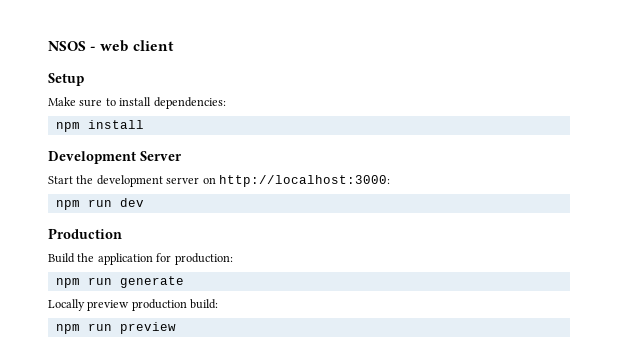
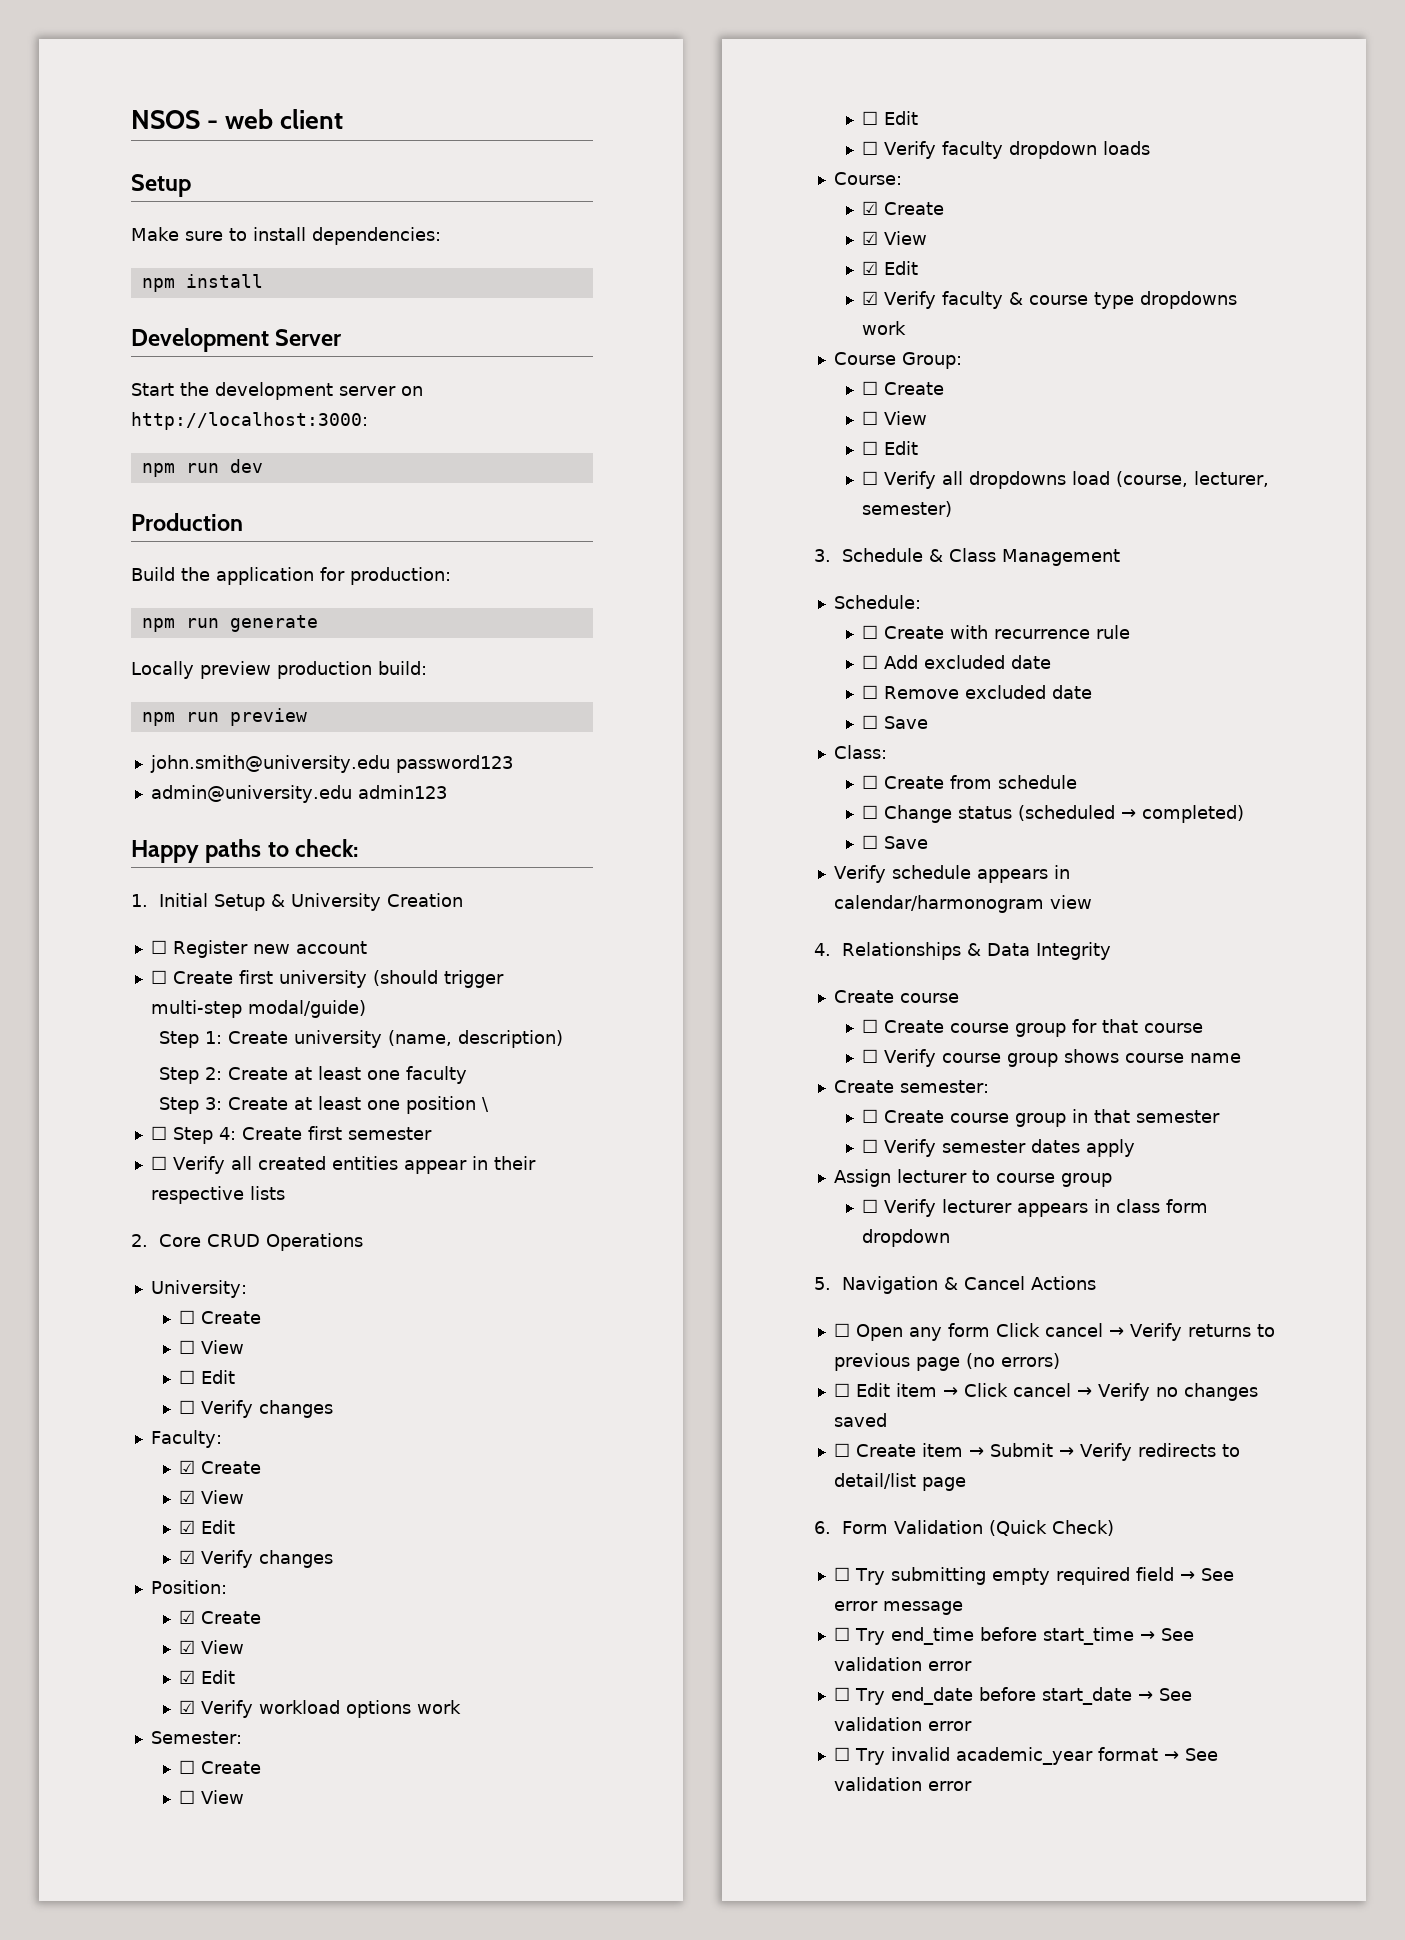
+ john.smith@university.edu password123
+ admin@university.edu admin123
+ Happy paths to check:
+ 1. Initial Setup & University Creation
+ ☐ Register new account
+ ☐ Create first university (should trigger multi-step modal/guide)
+ Step 1: Create university (name, description)
+ Step 2: Create at least one faculty
+ Step 3: Create at least one position \
+ ☐ Step 4: Create first semester
+ ☐ Verify all created entities appear in their respective lists
+ 2. Core CRUD Operations
+ University:
+ ☐ Create
+ ☐ View
+ ☐ Edit
+ ☐ Verify changes
+ Faculty:
+ ☑ Create
+ ☑ View
+ ☑ Edit
+ ☑ Verify changes
+ Position:
+ ☑ Create
+ ☑ View
+ ☑ Edit
+ ☑ Verify workload options work
+ Semester:
+ ☐ Create
+ ☐ View
+ ☐ Edit
+ ☐ Verify faculty dropdown loads
+ Course:
+ ☑ Create
+ ☑ View
+ ☑ Edit
+ ☑ Verify faculty & course type dropdowns work
+ Course Group:
+ ☐ Create
+ ☐ View
+ ☐ Edit
+ ☐ Verify all dropdowns load (course, lecturer, semester)
+ 3. Schedule & Class Management
+ Schedule:
+ ☐ Create with recurrence rule
+ ☐ Add excluded date
+ ☐ Remove excluded date
+ ☐ Save
+ Class:
+ ☐ Create from schedule
+ ☐ Change status (scheduled → completed)
+ ☐ Save
+ Verify schedule appears in calendar/harmonogram view
+ 4. Relationships & Data Integrity
+ Create course
+ ☐ Create course group for that course
+ ☐ Verify course group shows course name
+ Create semester:
+ ☐ Create course group in that semester
+ ☐ Verify semester dates apply
+ Assign lecturer to course group
+ ☐ Verify lecturer appears in class form dropdown
+ 5. Navigation & Cancel Actions
+ ☐ Open any form Click cancel → Verify returns to previous page (no errors)
+ ☐ Edit item → Click cancel → Verify no changes saved
+ ☐ Create item → Submit → Verify redirects to detail/list page
+ 6. Form Validation (Quick Check)
+ ☐ Try submitting empty required field → See error message
+ ☐ Try end_time before start_time → See validation error
+ ☐ Try end_date before start_date → See validation error
+ ☐ Try invalid academic_year format → See validation error

